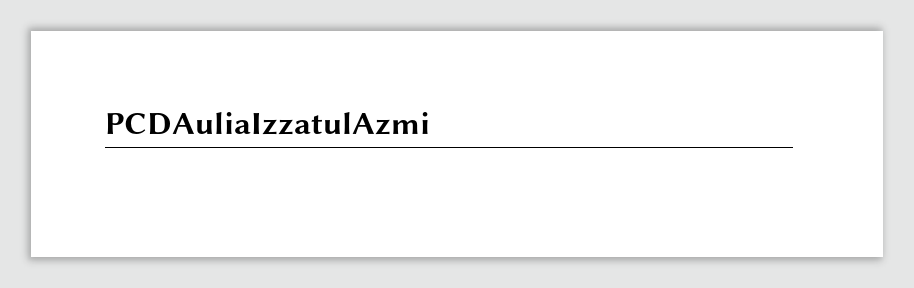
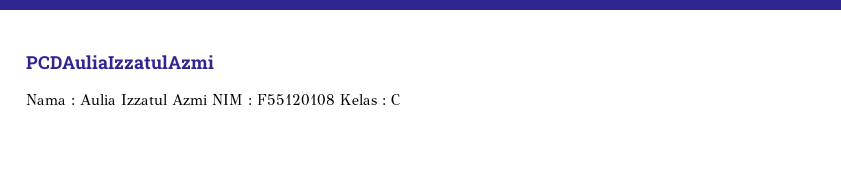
+ Nama : Aulia Izzatul Azmi NIM : F55120108 Kelas : C

